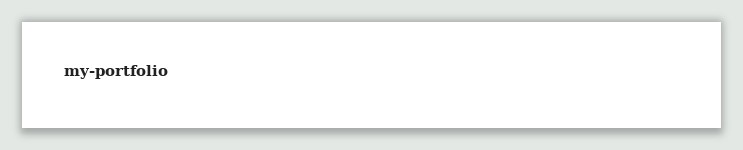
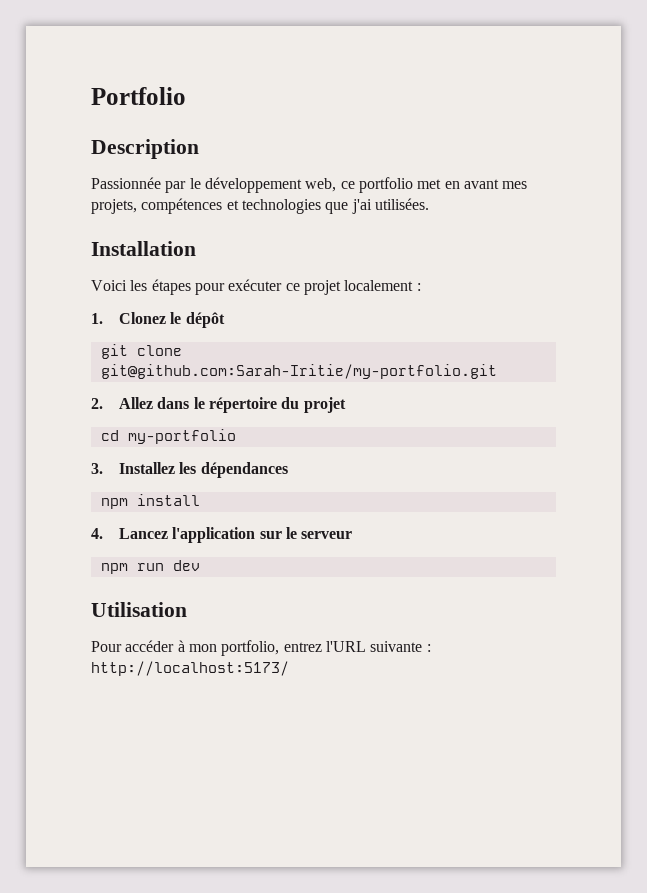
- my-portfolio
+ Portfolio
+ Description
+ Passionnée par le développement web, ce portfolio met en avant mes projets, compétences et technologies que j'ai utilisées.
+ Installation
+ Voici les étapes pour exécuter ce projet localement :
+ 1. Clonez le dépôt
+ git clone git@github.com:Sarah-Iritie/my-portfolio.git
+ 2. Allez dans le répertoire du projet
+ cd my-portfolio
+ 3. Installez les dépendances
+ npm install
+ 4. Lancez l'application sur le serveur
+ npm run dev
+ Utilisation
+ Pour accéder à mon portfolio, entrez l'URL suivante : http://localhost:5173/

